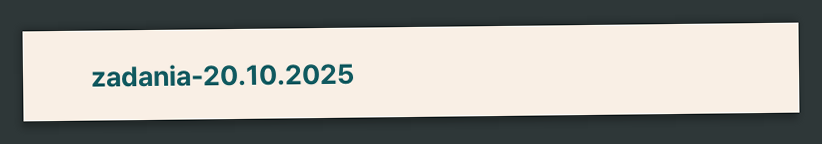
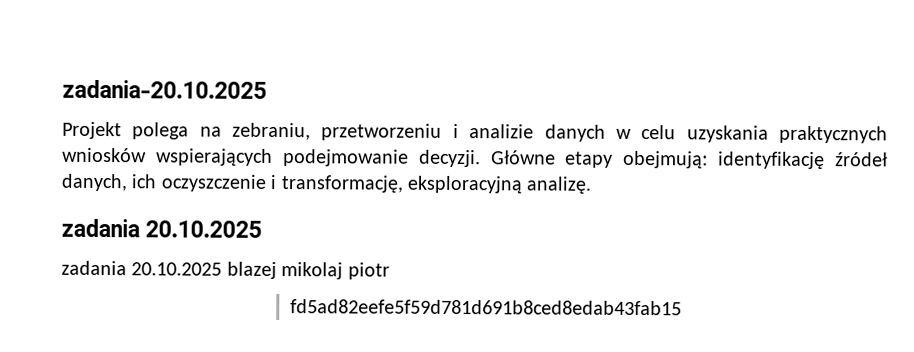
+ Projekt polega na zebraniu, przetworzeniu i analizie danych w celu uzyskania praktycznych wniosków wspierających podejmowanie decyzji. Główne etapy obejmują: identyfikację źródeł danych, ich oczyszczenie i transformację, eksploracyjną analizę.
+ zadania 20.10.2025
+ zadania 20.10.2025 blazej mikolaj piotr
+ fd5ad82eefe5f59d781d691b8ced8edab43fab15

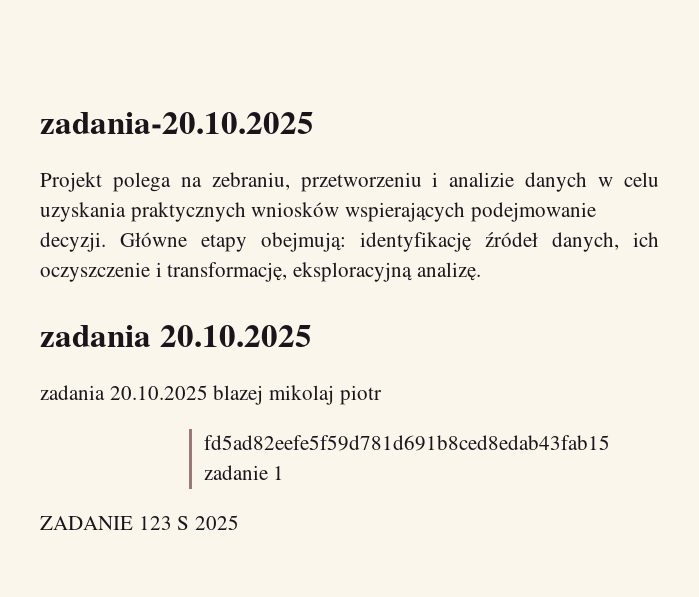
- fd5ad82eefe5f59d781d691b8ced8edab43fab15
+ fd5ad82eefe5f59d781d691b8ced8edab43fab15 zadanie 1
+ ZADANIE 123 S 2025

